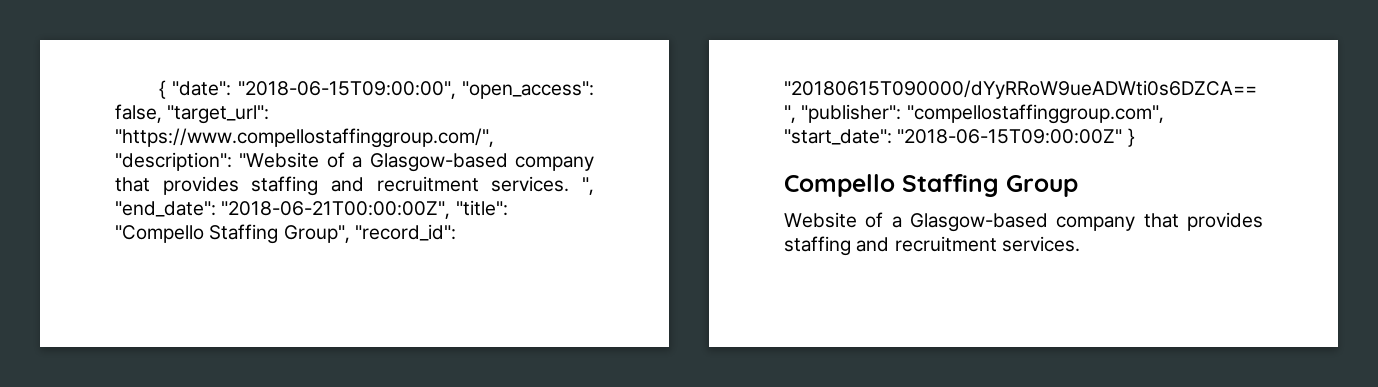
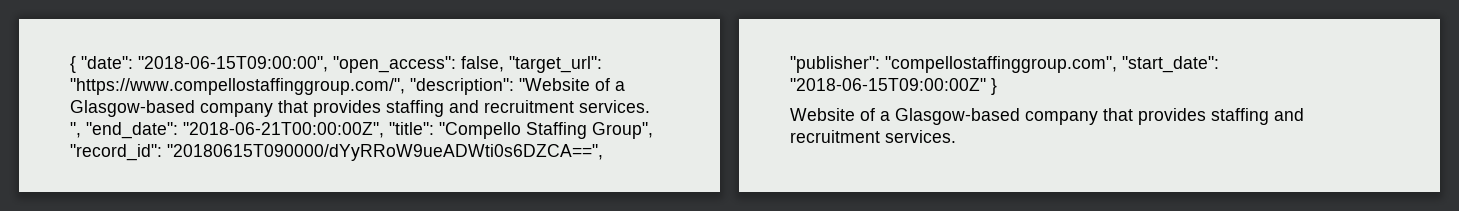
- Compello Staffing Group

